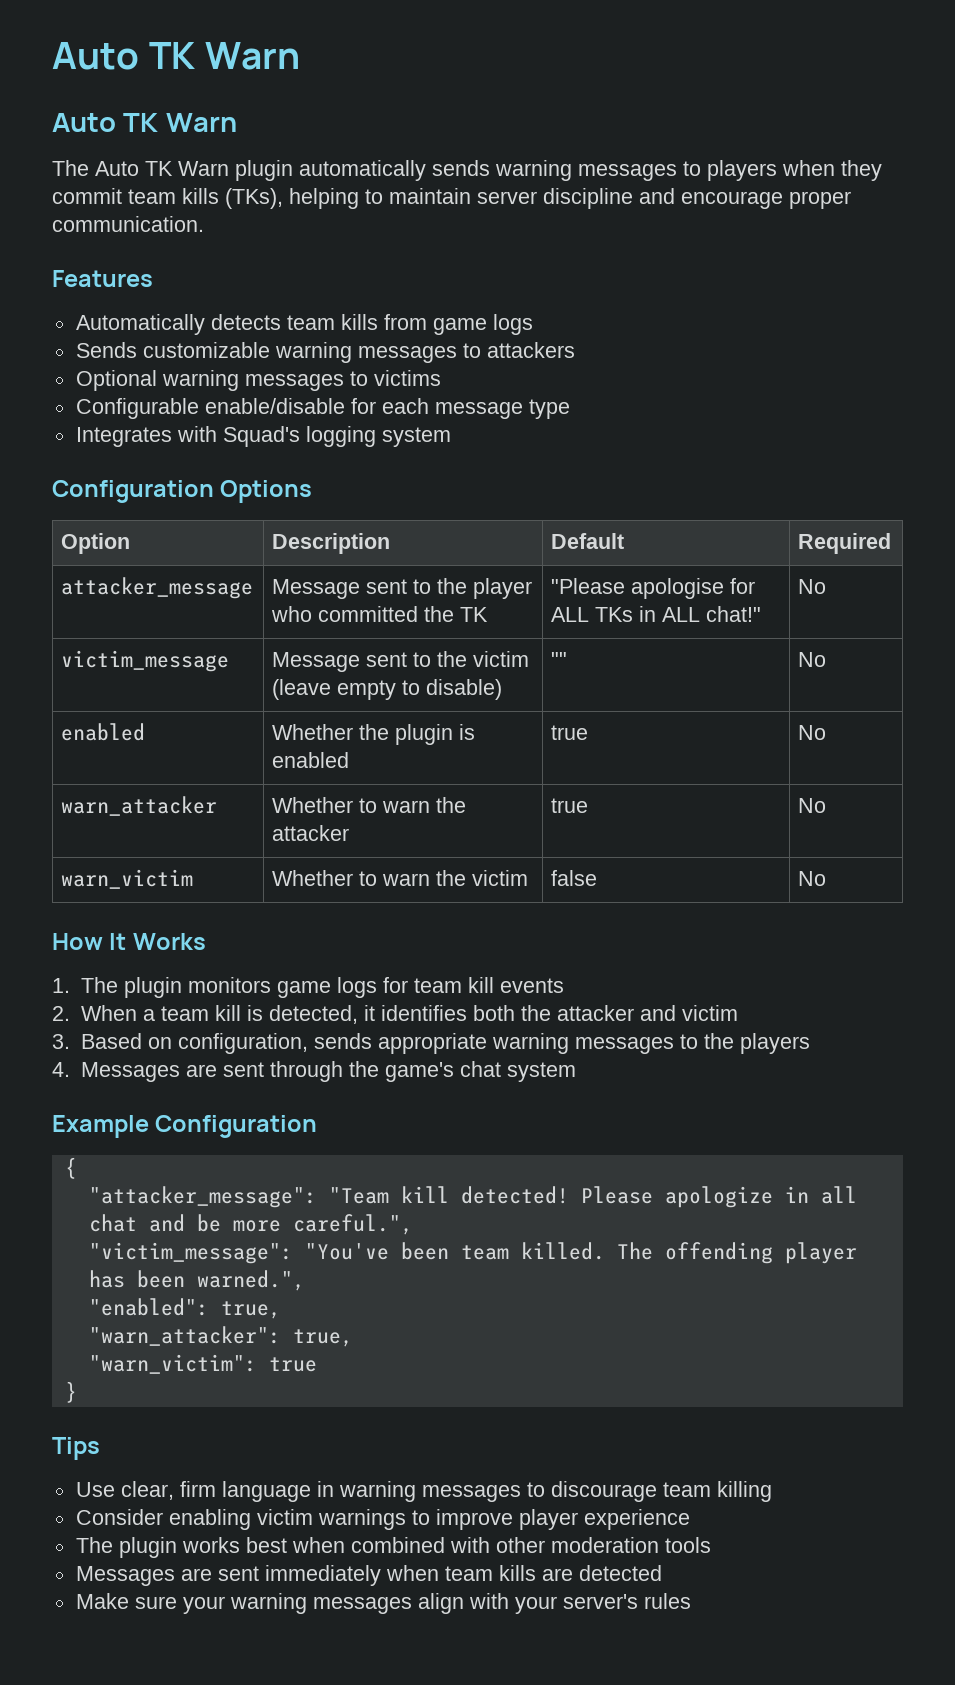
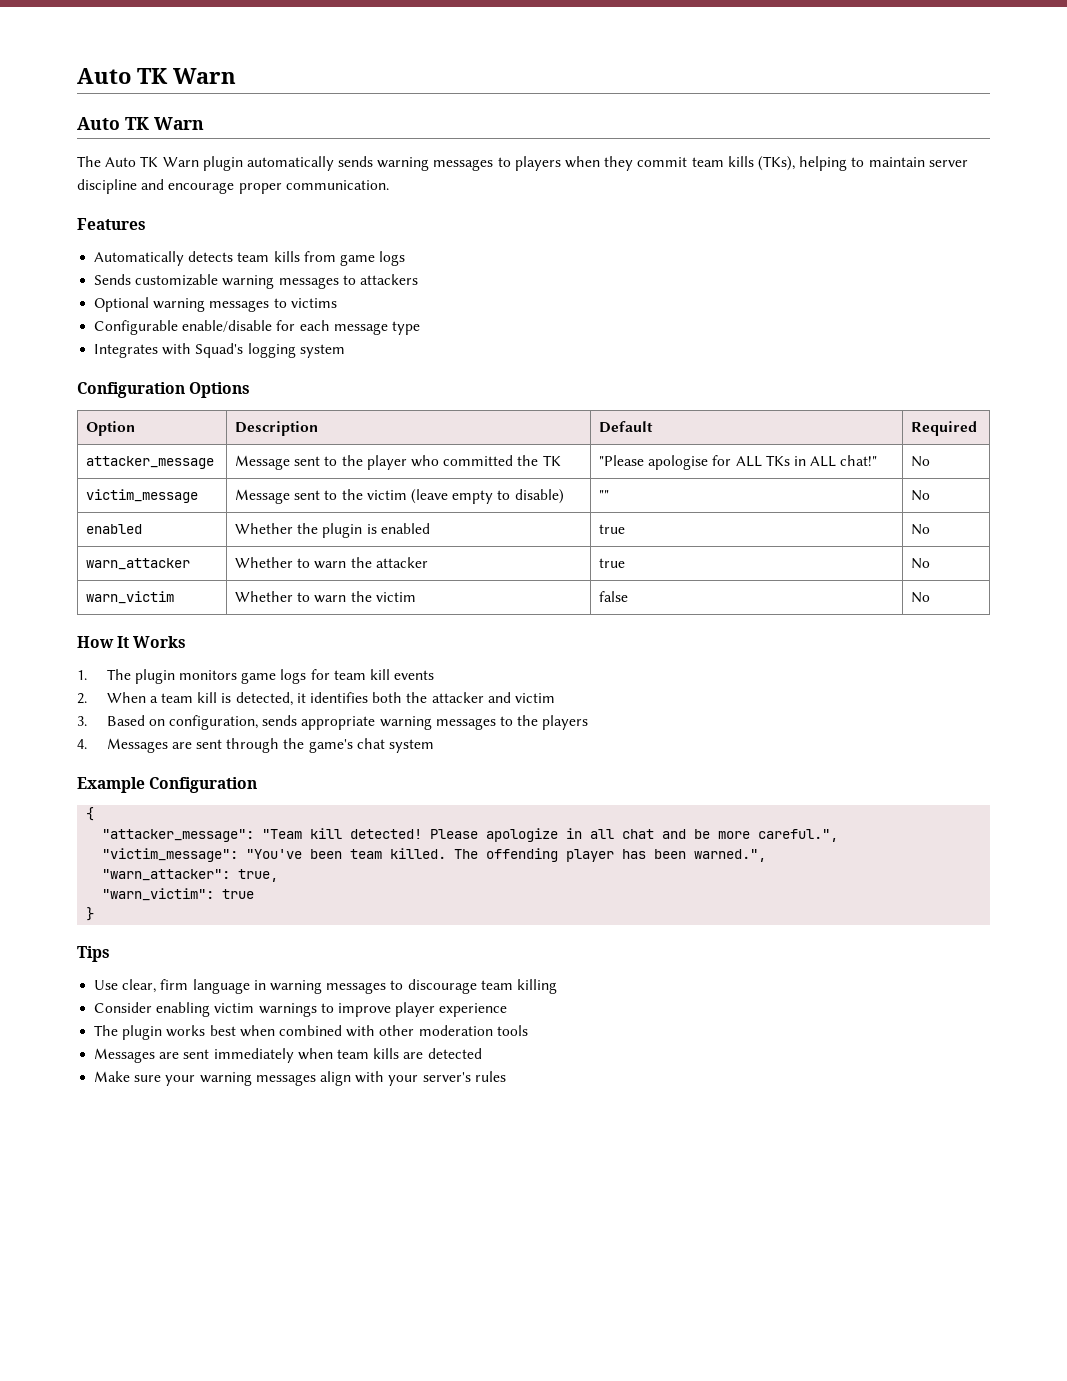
- "enabled": true,

